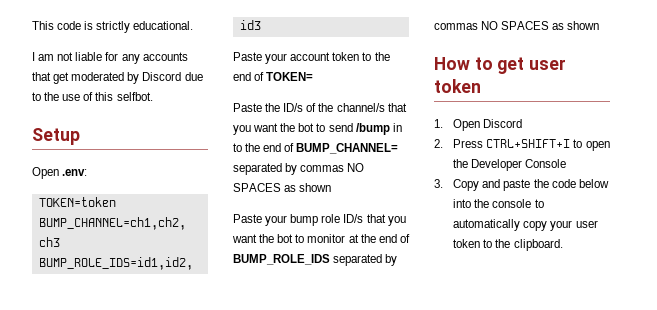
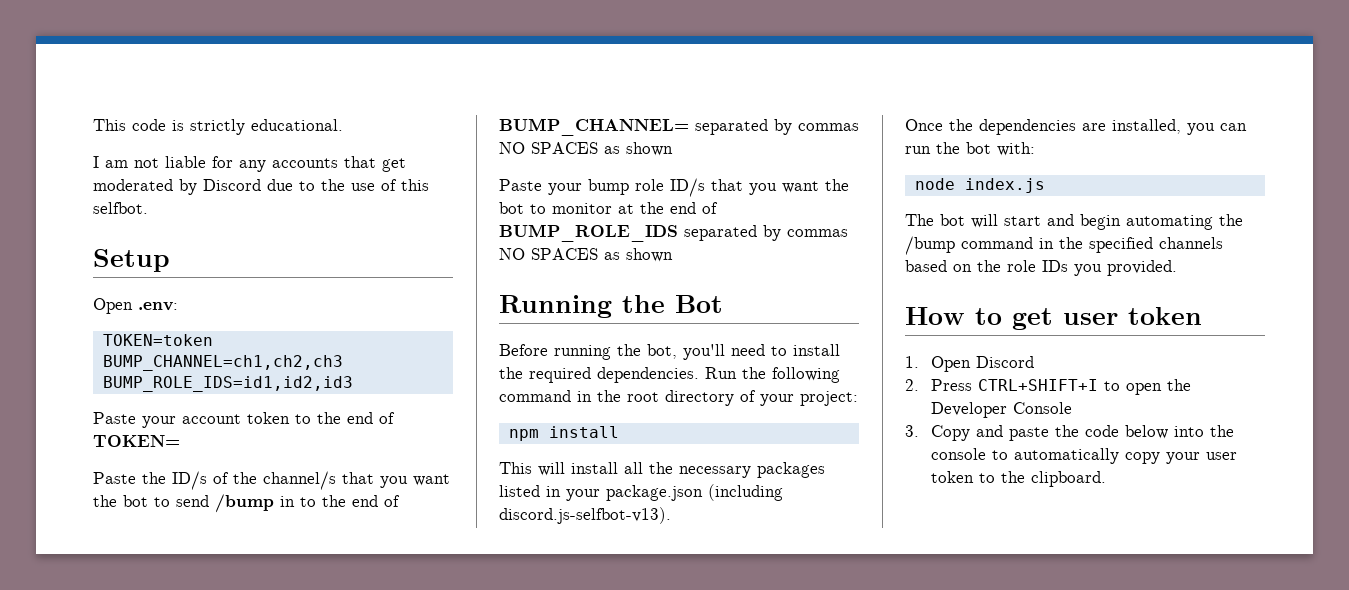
+ Running the Bot
+ Before running the bot, you'll need to install the required dependencies. Run the following command in the root directory of your project:
+ npm install
+ This will install all the necessary packages listed in your package.json (including discord.js-selfbot-v13).
+ Once the dependencies are installed, you can run the bot with:
+ node index.js
+ The bot will start and begin automating the /bump command in the specified channels based on the role IDs you provided.

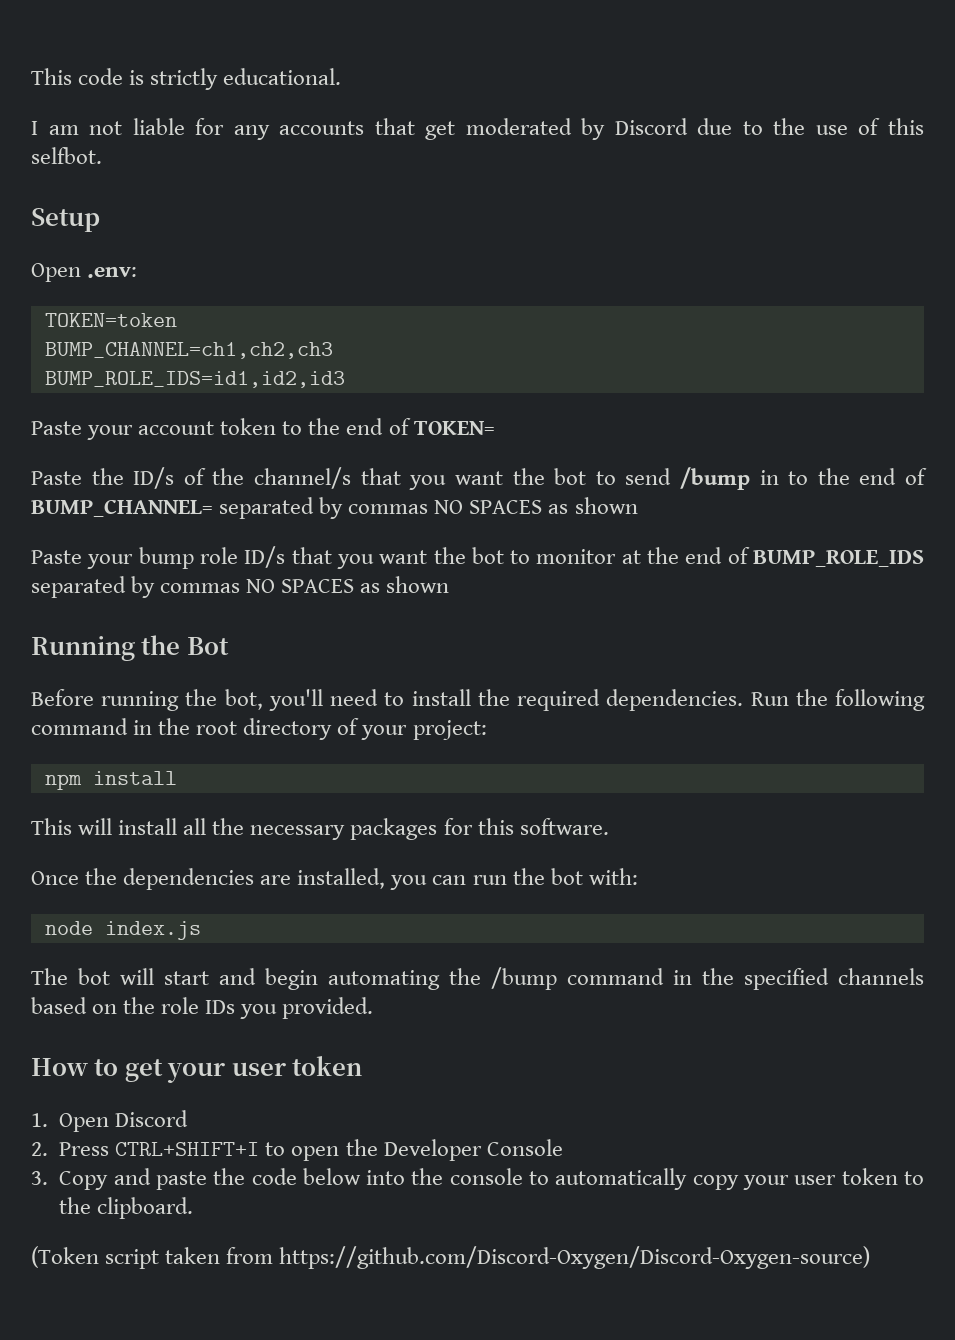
- This will install all the necessary packages listed in your package.json (including discord.js-selfbot-v13).
+ This will install all the necessary packages for this software.
- How to get user token
+ How to get your user token
+ (Token script taken from https://github.com/Discord-Oxygen/Discord-Oxygen-source)

